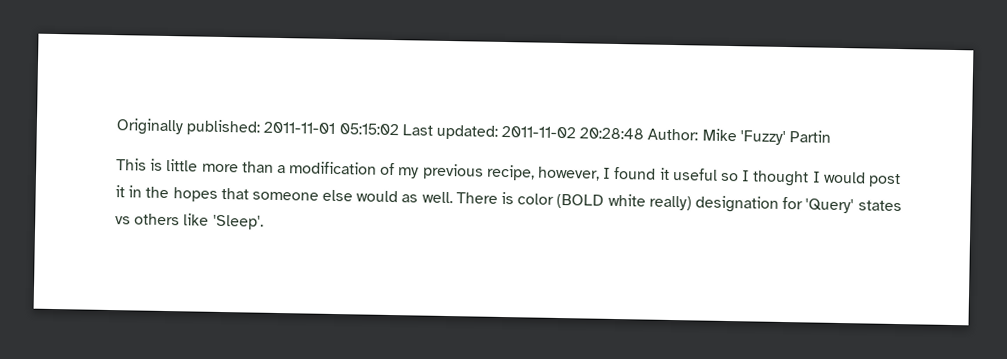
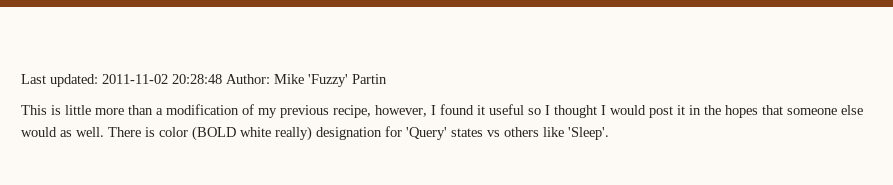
- Originally published: 2011-11-01 05:15:02 Last updated: 2011-11-02 20:28:48 Author: Mike 'Fuzzy' Partin
+ Last updated: 2011-11-02 20:28:48 Author: Mike 'Fuzzy' Partin

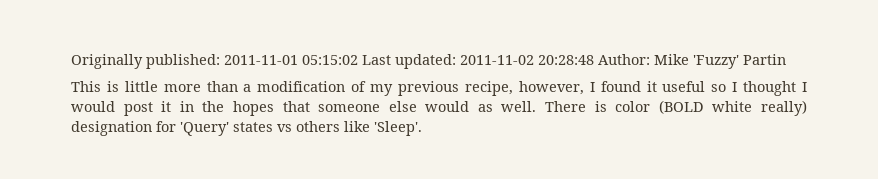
- Last updated: 2011-11-02 20:28:48 Author: Mike 'Fuzzy' Partin
+ Originally published: 2011-11-01 05:15:02 Last updated: 2011-11-02 20:28:48 Author: Mike 'Fuzzy' Partin

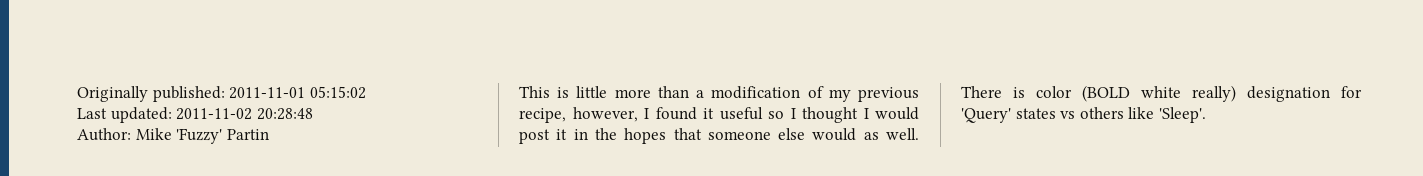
- Originally published: 2011-11-01 05:15:02 Last updated: 2011-11-02 20:28:48 Author: Mike 'Fuzzy' Partin
+ Originally published: 2011-11-01 05:15:02
+ Last updated: 2011-11-02 20:28:48
+ Author: Mike 'Fuzzy' Partin

